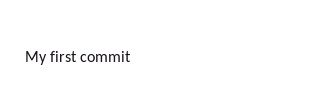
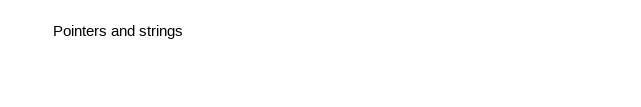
- My first commit
+ Pointers and strings

